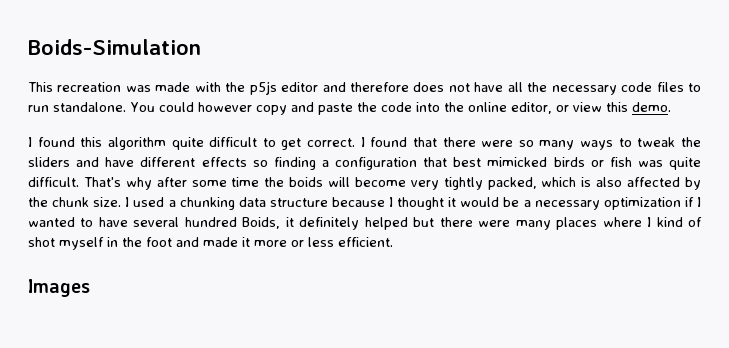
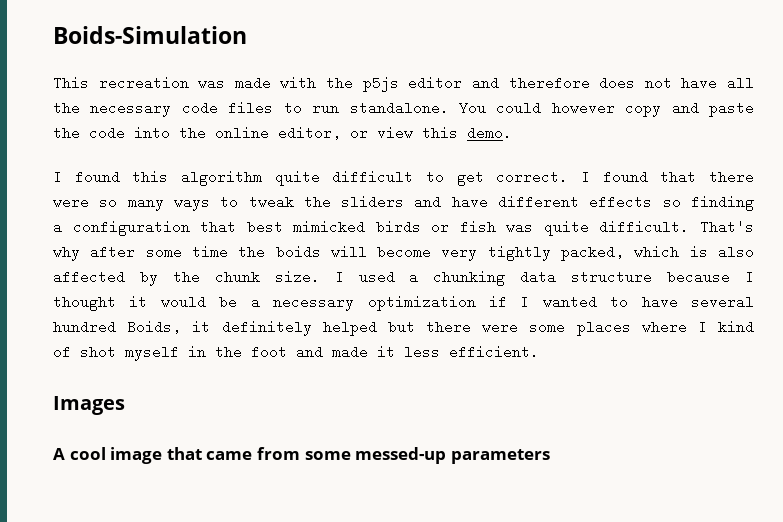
- I used a chunking data structure because I thought it would be a necessary optimization if I wanted to have several hundred Boids, it definitely helped but there were many places where I kind of shot myself in the foot and made it more or less efficient.
+ I used a chunking data structure because I thought it would be a necessary optimization if I wanted to have several hundred Boids, it definitely helped but there were some places where I kind of shot myself in the foot and made it less efficient.
+ A cool image that came from some messed-up parameters

